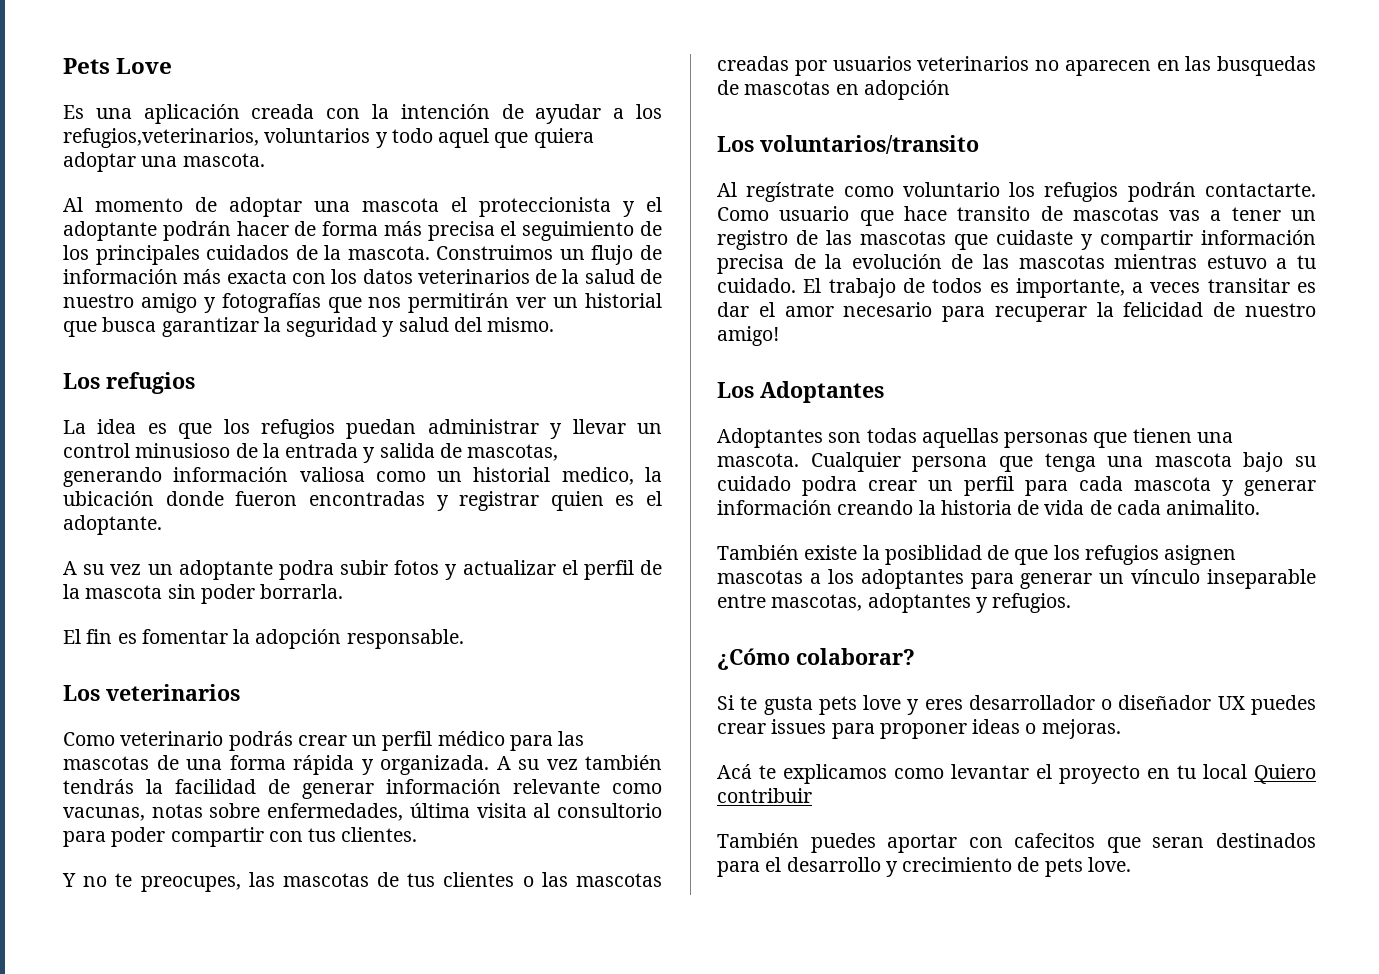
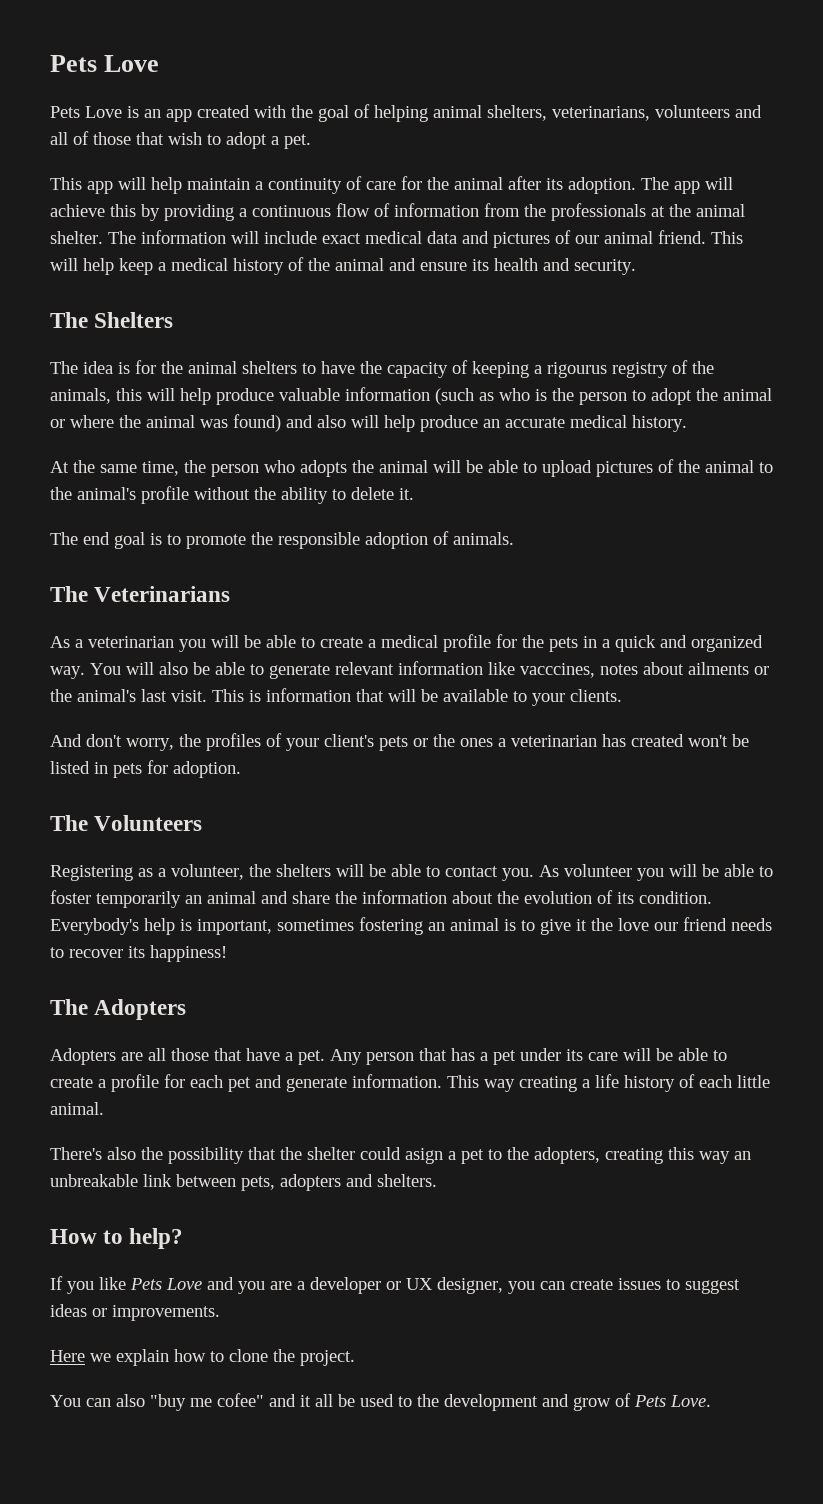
- Es una aplicación creada con la intención de ayudar a los refugios,veterinarios, voluntarios y todo aquel que quiera adoptar una mascota.
- Al momento de adoptar una mascota el proteccionista y el adoptante podrán hacer de forma más precisa el seguimiento de los principales cuidados de la mascota. Construimos un flujo de información más exacta con los datos veterinarios de la salud de nuestro amigo y fotografías que nos permitirán ver un historial que busca garantizar la seguridad y salud del mismo.
- Los refugios
- La idea es que los refugios puedan administrar y llevar un control minusioso de la entrada y salida de mascotas, generando información valiosa como un historial medico, la ubicación donde fueron encontradas y registrar quien es el adoptante.
- A su vez un adoptante podra subir fotos y actualizar el perfil de la mascota sin poder borrarla.
- El fin es fomentar la adopción responsable.
- Los veterinarios
- Como veterinario podrás crear un perfil médico para las mascotas de una forma rápida y organizada. A su vez también tendrás la facilidad de generar información relevante como vacunas, notas sobre enfermedades, última visita al consultorio para poder compartir con tus clientes.
- Y no te preocupes, las mascotas de tus clientes o las mascotas creadas por usuarios veterinarios no aparecen en las busquedas de mascotas en adopción
- Los voluntarios/transito
- Al regístrate como voluntario los refugios podrán contactarte. Como usuario que hace transito de mascotas vas a tener un registro de las mascotas que cuidaste y compartir información precisa de la evolución de las mascotas mientras estuvo a tu cuidado. El trabajo de todos es importante, a veces transitar es dar el amor necesario para recuperar la felicidad de nuestro amigo!
- Los Adoptantes
- Adoptantes son todas aquellas personas que tienen una mascota. Cualquier persona que tenga una mascota bajo su cuidado podra crear un perfil para cada mascota y generar información creando la historia de vida de cada animalito.
- También existe la posiblidad de que los refugios asignen mascotas a los adoptantes para generar un vínculo inseparable entre mascotas, adoptantes y refugios.
- ¿Cómo colaborar?
- Si te gusta pets love y eres desarrollador o diseñador UX puedes crear issues para proponer ideas o mejoras.
- Acá te explicamos como levantar el proyecto en tu local Quiero contribuir
- También puedes aportar con cafecitos que seran destinados para el desarrollo y crecimiento de pets love.
+ Pets Love is an app created with the goal of helping animal shelters, veterinarians, volunteers and all of those that wish to adopt a pet.
+ This app will help maintain a continuity of care for the animal after its adoption. The app will achieve this by providing a continuous flow of information from the professionals at the animal shelter. The information will include exact medical data and pictures of our animal friend. This will help keep a medical history of the animal and ensure its health and security.
+ The Shelters
+ The idea is for the animal shelters to have the capacity of keeping a rigourus registry of the animals, this will help produce valuable information (such as who is the person to adopt the animal or where the animal was found) and also will help produce an accurate medical history.
+ At the same time, the person who adopts the animal will be able to upload pictures of the animal to the animal's profile without the ability to delete it.
+ The end goal is to promote the responsible adoption of animals.
+ The Veterinarians
+ As a veterinarian you will be able to create a medical profile for the pets in a quick and organized way. You will also be able to generate relevant information like vacccines, notes about ailments or the animal's last visit. This is information that will be available to your clients.
+ And don't worry, the profiles of your client's pets or the ones a veterinarian has created won't be listed in pets for adoption.
+ The Volunteers
+ Registering as a volunteer, the shelters will be able to contact you. As volunteer you will be able to foster temporarily an animal and share the information about the evolution of its condition. Everybody's help is important, sometimes fostering an animal is to give it the love our friend needs to recover its happiness!
+ The Adopters
+ Adopters are all those that have a pet. Any person that has a pet under its care will be able to create a profile for each pet and generate information. This way creating a life history of each little animal.
+ There's also the possibility that the shelter could asign a pet to the adopters, creating this way an unbreakable link between pets, adopters and shelters.
+ How to help?
+ If you like Pets Love and you are a developer or UX designer, you can create issues to suggest ideas or improvements.
+ Here we explain how to clone the project.
+ You can also "buy me cofee" and it all be used to the development and grow of Pets Love.

